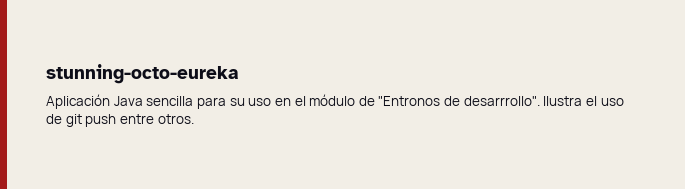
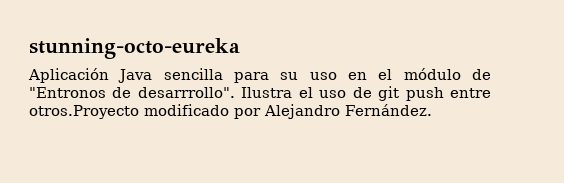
- Ilustra el uso de git push entre otros.
+ Ilustra el uso de git push entre otros.Proyecto modificado por Alejandro Fernández.

